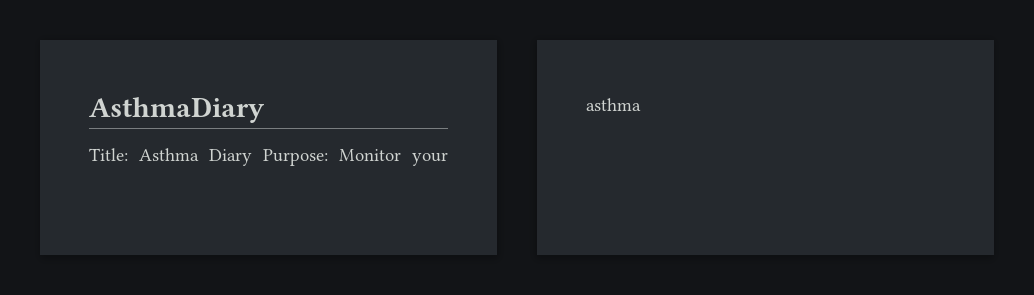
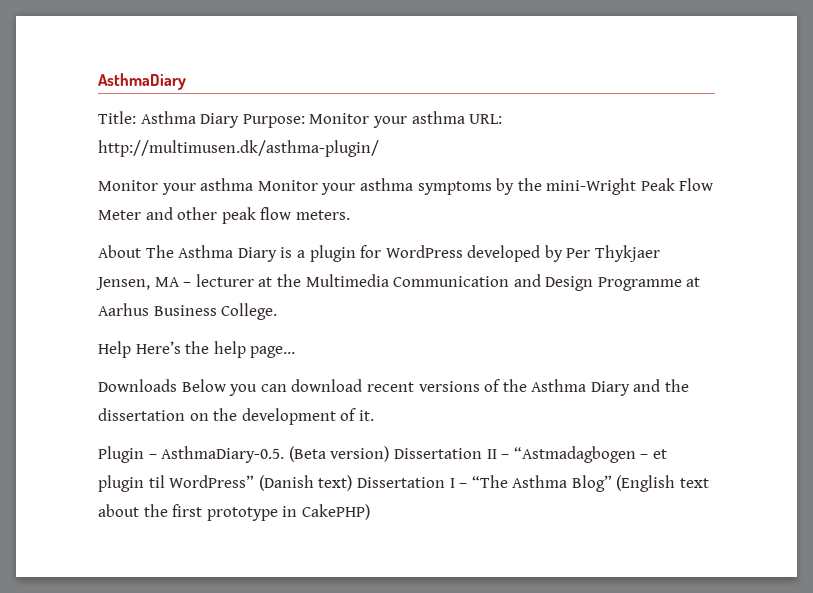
- Title: Asthma Diary Purpose: Monitor your asthma
+ Title: Asthma Diary Purpose: Monitor your asthma URL: http://multimusen.dk/asthma-plugin/
+ Monitor your asthma Monitor your asthma symptoms by the mini-Wright Peak Flow Meter and other peak flow meters.
+ About The Asthma Diary is a plugin for WordPress developed by Per Thykjaer Jensen, MA – lecturer at the Multimedia Communication and Design Programme at Aarhus Business College.
+ Help Here’s the help page…
+ Downloads Below you can download recent versions of the Asthma Diary and the dissertation on the development of it.
+ Plugin – AsthmaDiary-0.5. (Beta version) Dissertation II – “Astmadagbogen – et plugin til WordPress” (Danish text) Dissertation I – “The Asthma Blog” (English text about the first prototype in CakePHP)

